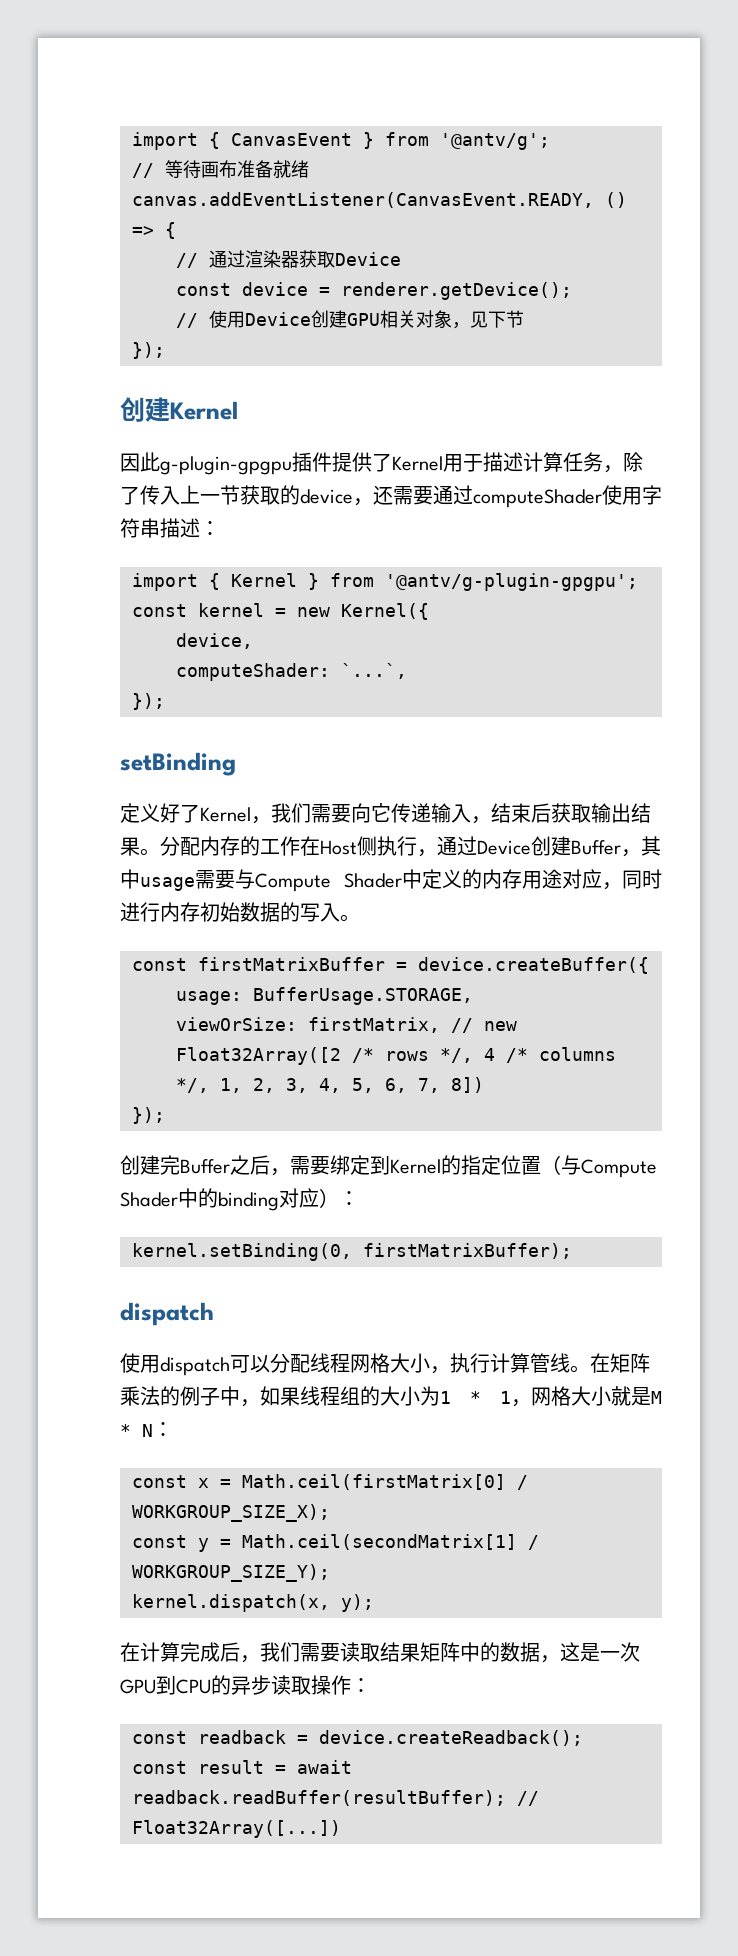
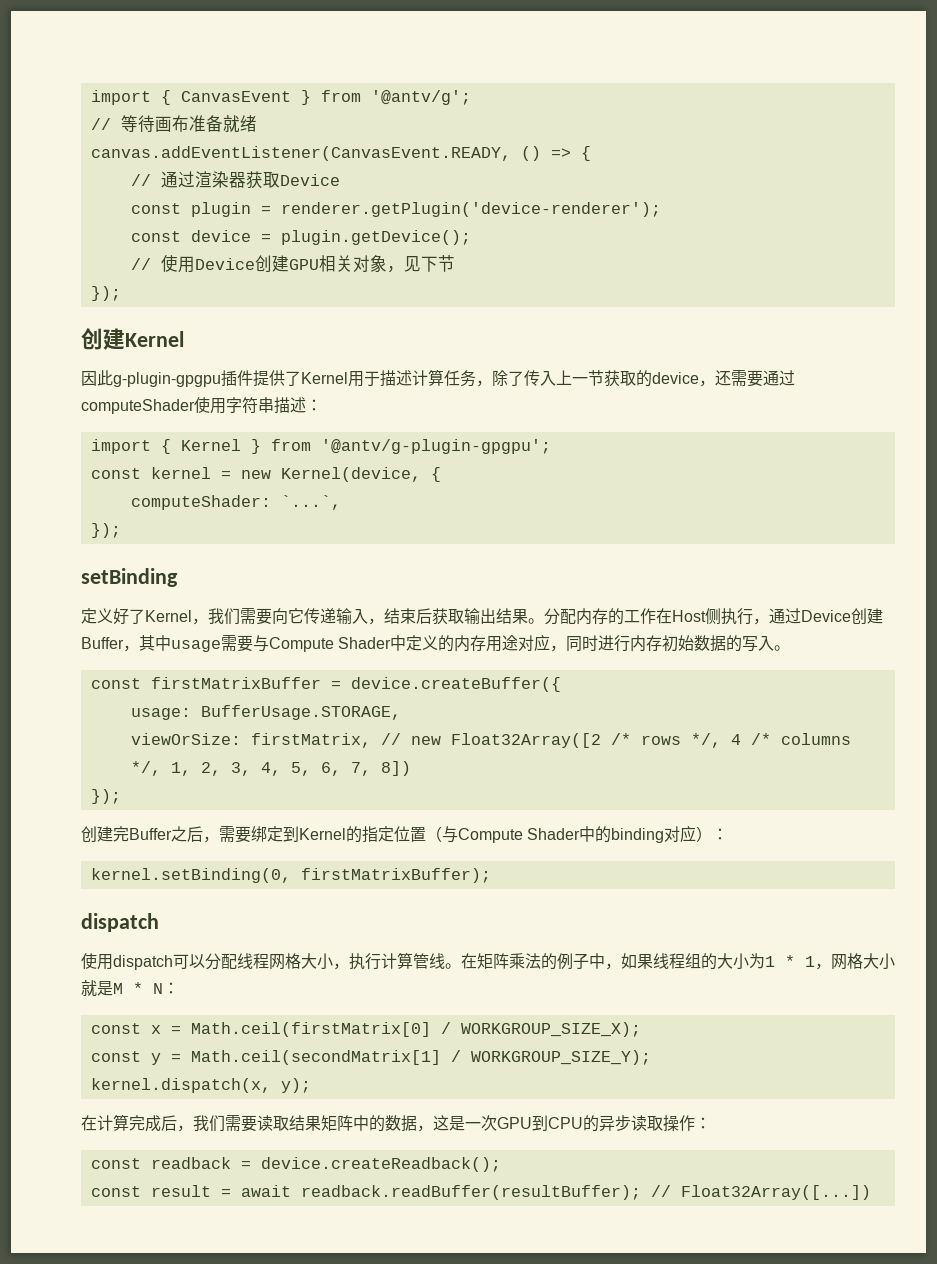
+ const plugin = renderer.getPlugin('device-renderer');
- const device = renderer.getDevice();
+ const device = plugin.getDevice();
- const kernel = new Kernel({
- device,
+ const kernel = new Kernel(device, {

